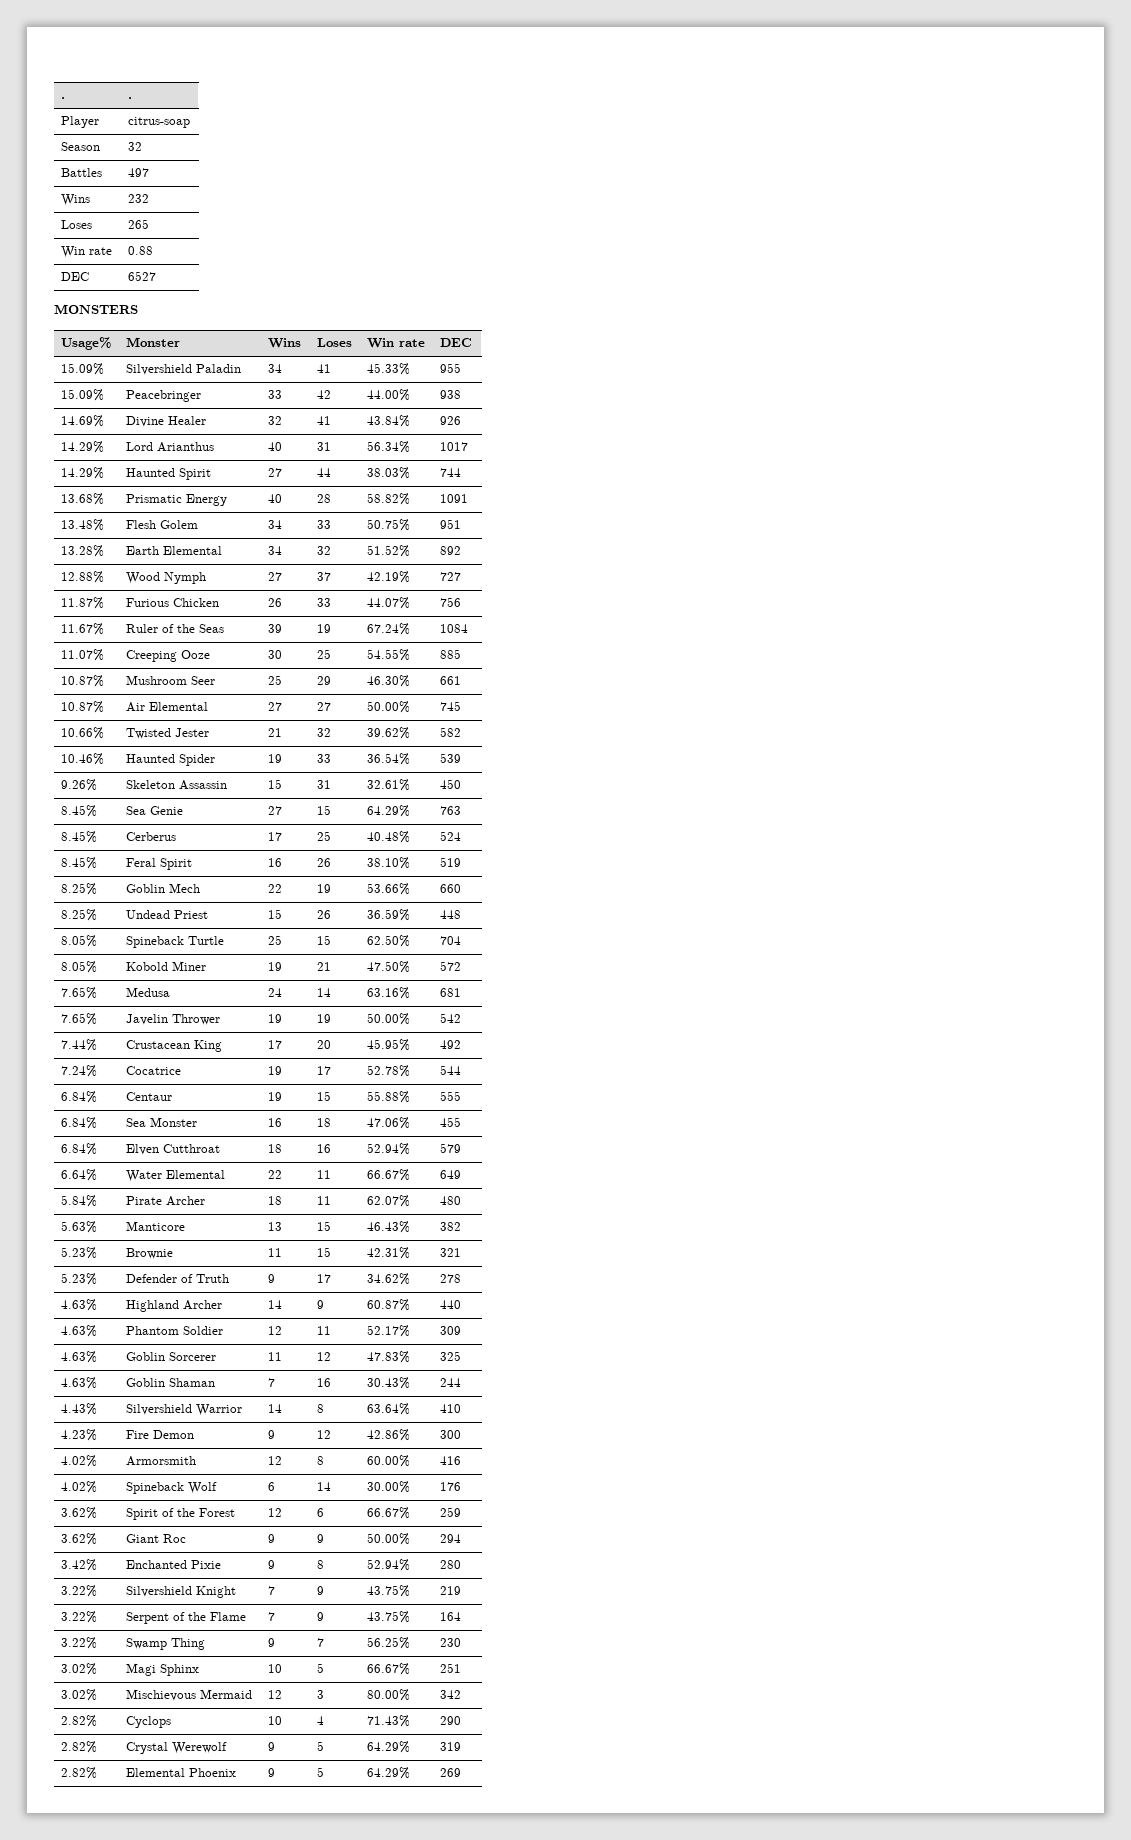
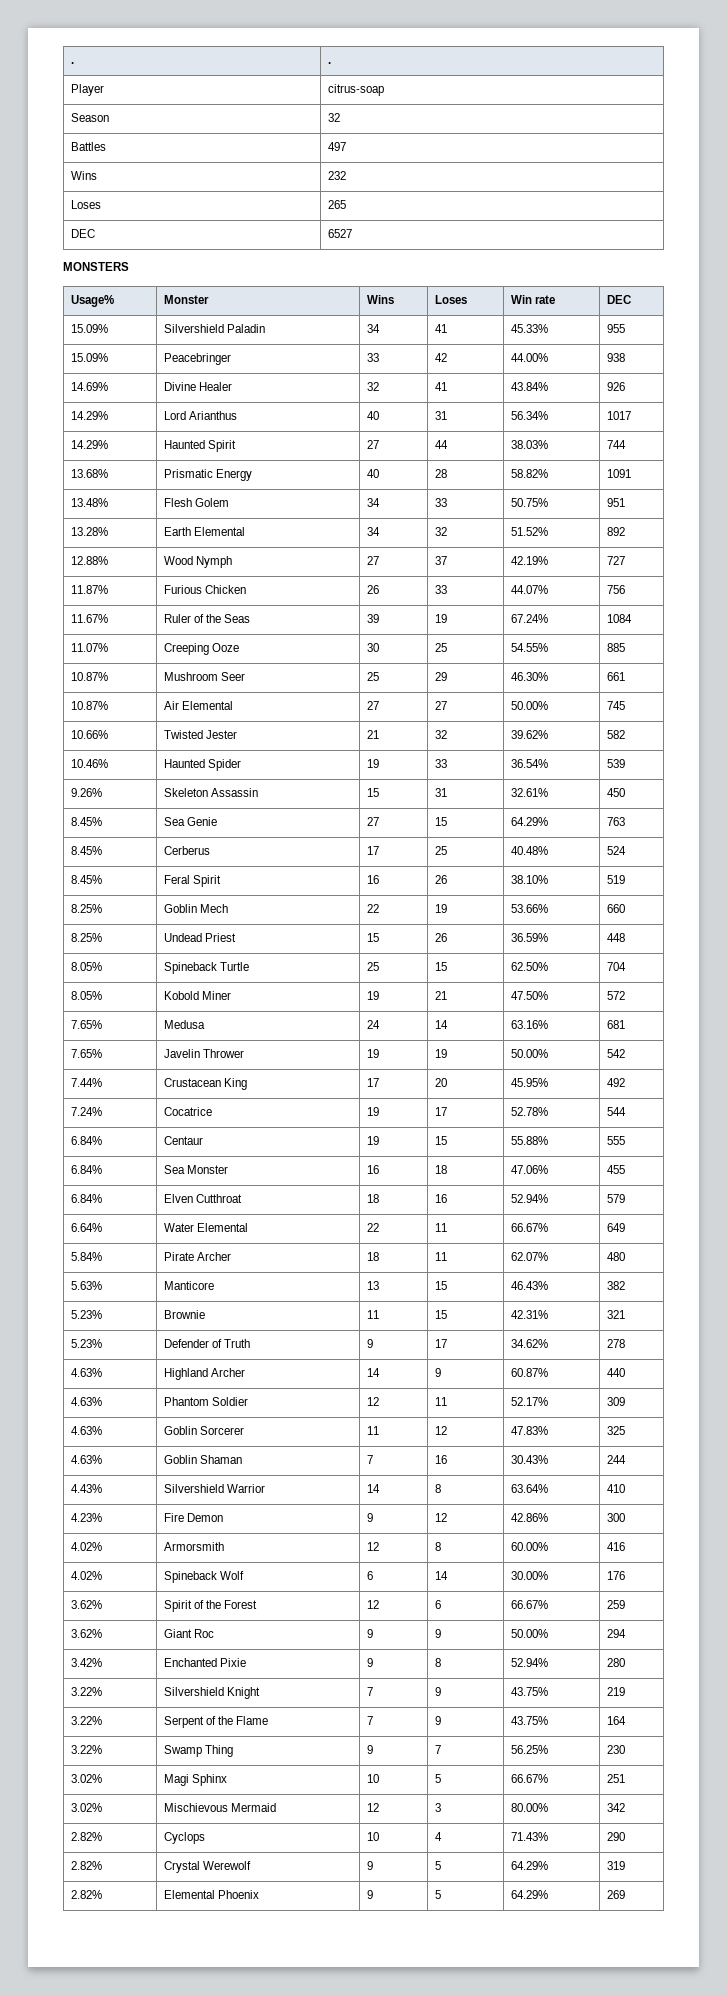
- Win rate | 0.88

